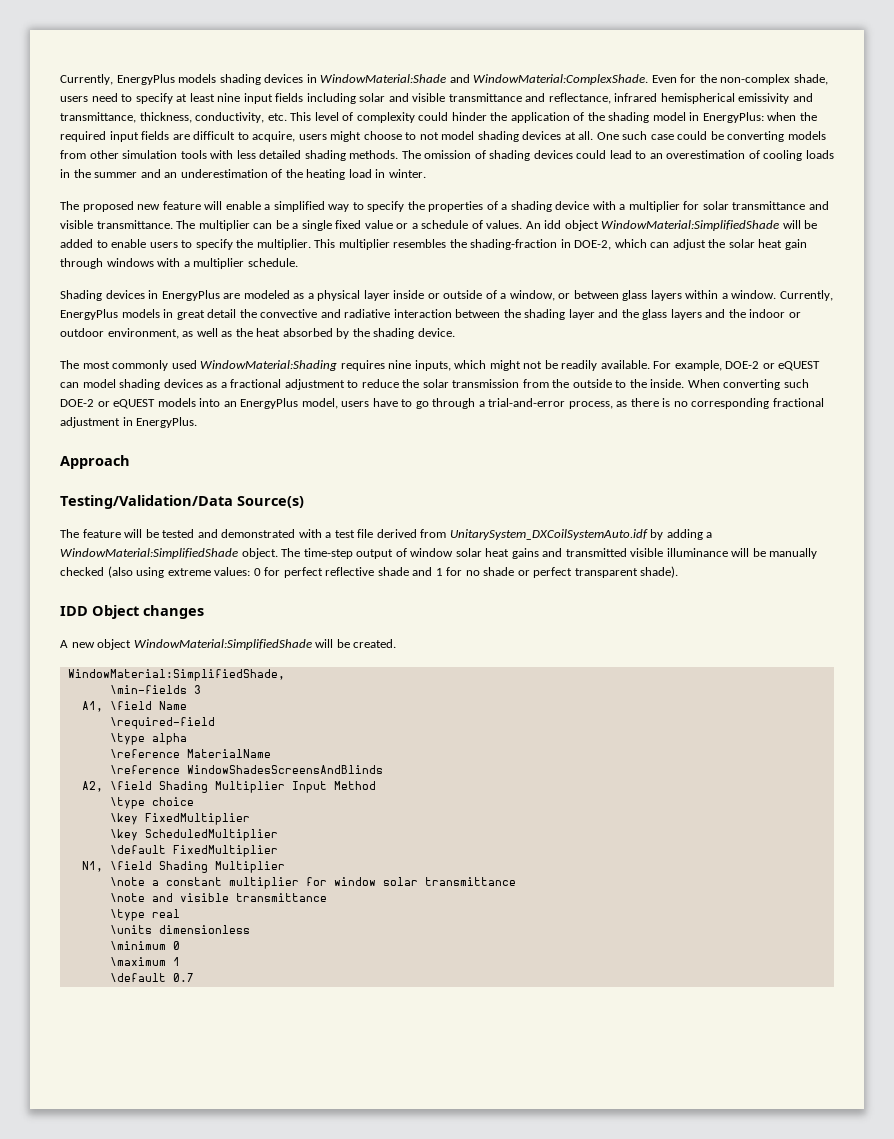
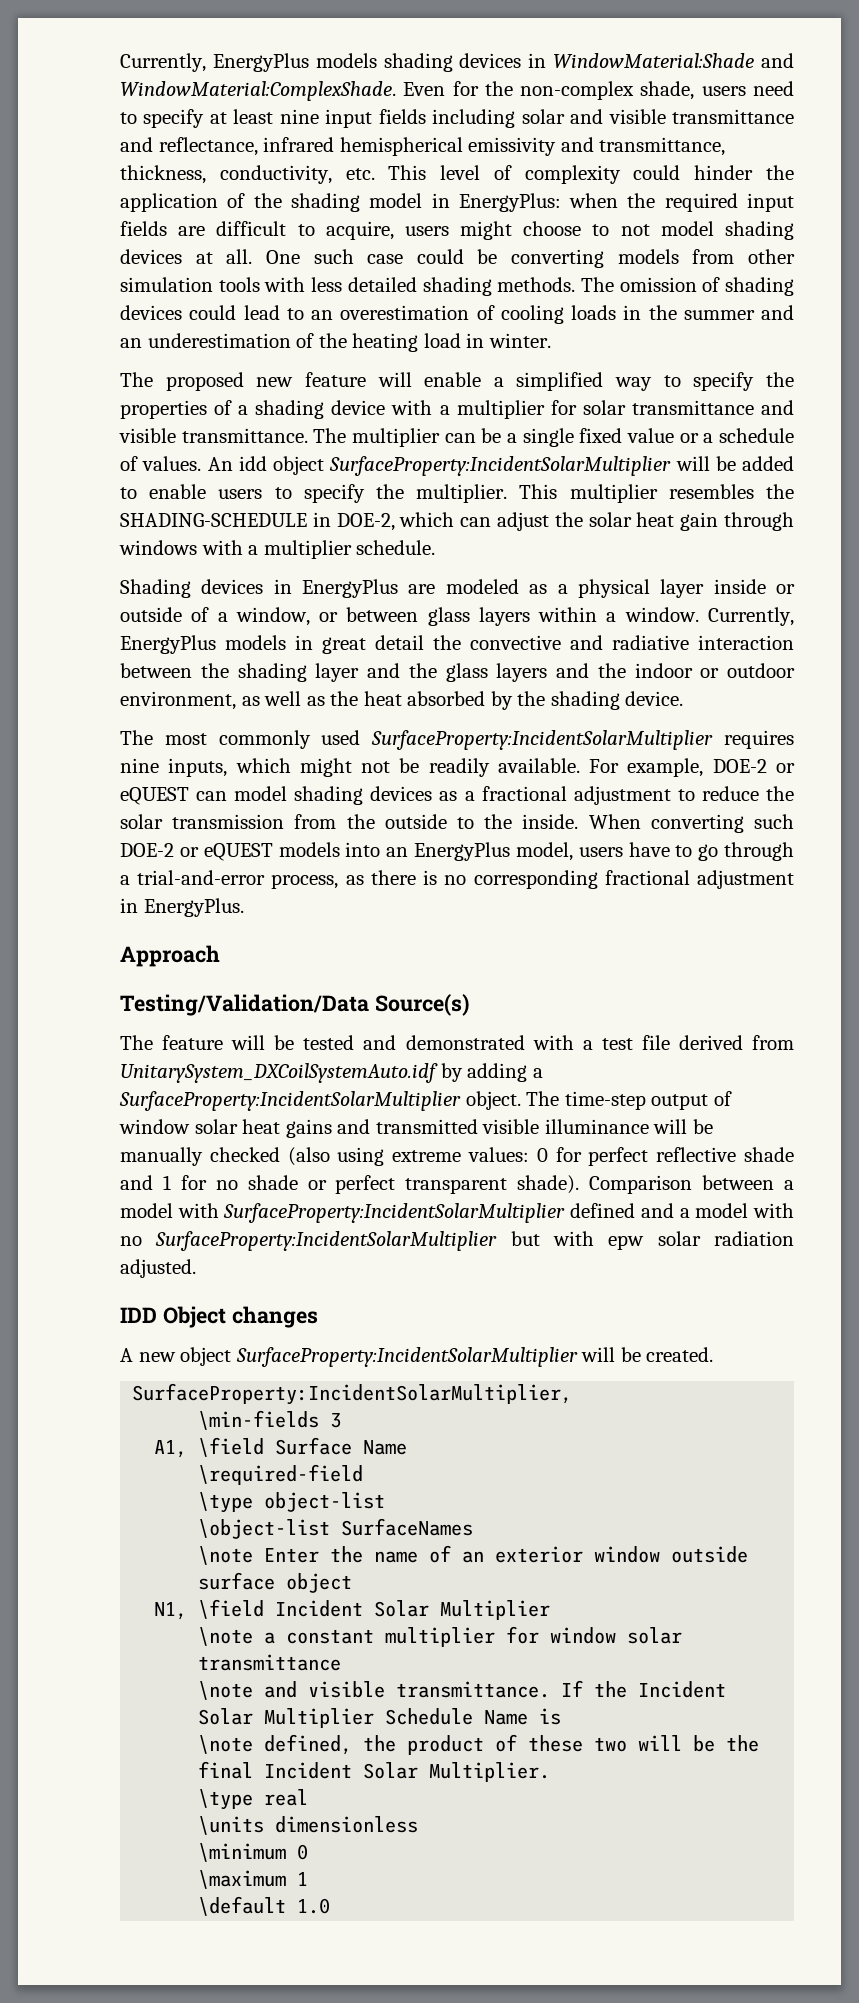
- An idd object WindowMaterial:SimplifiedShade will be added to enable users to specify the multiplier.
+ An idd object SurfaceProperty:IncidentSolarMultiplier will be added to enable users to specify the multiplier.
- This multiplier resembles the shading-fraction in DOE-2, which can adjust the solar heat gain through windows with a multiplier schedule.
+ This multiplier resembles the SHADING-SCHEDULE in DOE-2, which can adjust the solar heat gain through windows with a multiplier schedule.
- The most commonly used WindowMaterial:Shading requires nine inputs, which might not be readily available.
+ The most commonly used SurfaceProperty:IncidentSolarMultiplier requires nine inputs, which might not be readily available.
- The feature will be tested and demonstrated with a test file derived from UnitarySystem_DXCoilSystemAuto.idf by adding a WindowMaterial:SimplifiedShade object.
+ The feature will be tested and demonstrated with a test file derived from UnitarySystem_DXCoilSystemAuto.idf by adding a SurfaceProperty:IncidentSolarMultiplier object.
+ Comparison between a model with SurfaceProperty:IncidentSolarMultiplier defined and a model with no SurfaceProperty:IncidentSolarMultiplier but with epw solar radiation adjusted.
- A new object WindowMaterial:SimplifiedShade will be created.
+ A new object SurfaceProperty:IncidentSolarMultiplier will be created.
- WindowMaterial:SimplifiedShade,
+ SurfaceProperty:IncidentSolarMultiplier,
- A1, \field Name
+ A1, \field Surface Name
- \type alpha
- \reference MaterialName
- \reference WindowShadesScreensAndBlinds
- A2, \field Shading Multiplier Input Method
- \type choice
- \key FixedMultiplier
- \key ScheduledMultiplier
- \default FixedMultiplier
+ \type object-list
+ \object-list SurfaceNames
+ \note Enter the name of an exterior window outside surface object
- N1, \field Shading Multiplier
+ N1, \field Incident Solar Multiplier
- \note and visible transmittance
+ \note and visible transmittance. If the Incident Solar Multiplier Schedule Name is
+ \note defined, the product of these two will be the final Incident Solar Multiplier.
- \default 0.7
+ \default 1.0

